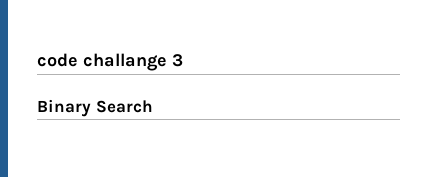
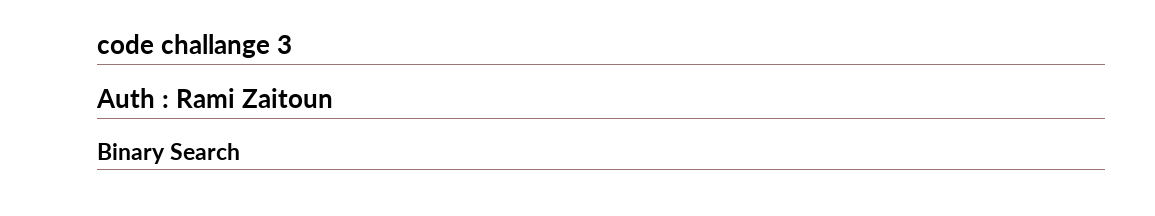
+ Auth : Rami Zaitoun

